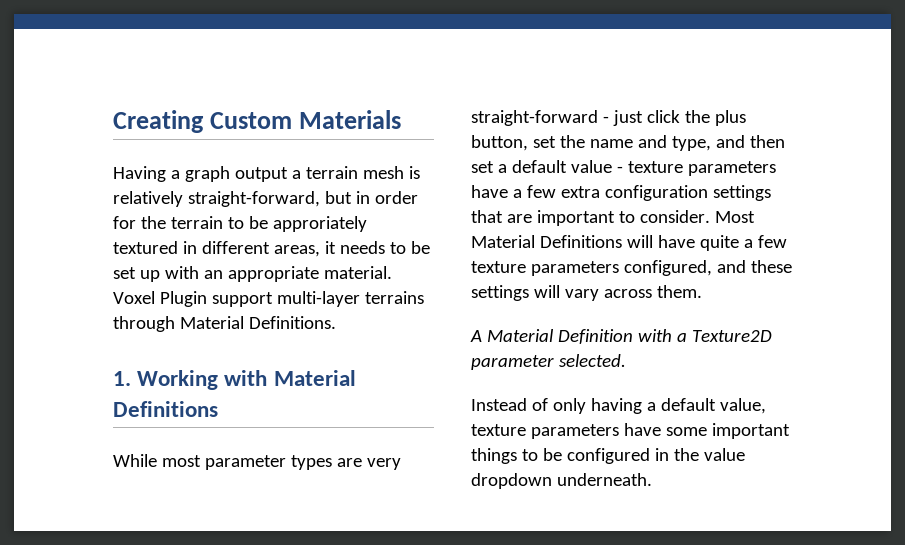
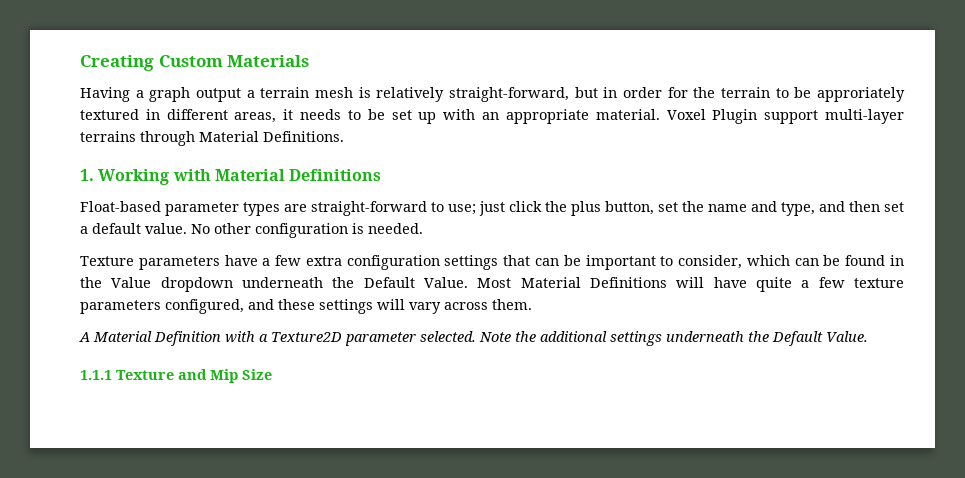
- While most parameter types are very straight-forward - just click the plus button, set the name and type, and then set a default value - texture parameters have a few extra configuration settings that are important to consider.
+ Float-based parameter types are straight-forward to use; just click the plus button, set the name and type, and then set a default value. No other configuration is needed.
+ Texture parameters have a few extra configuration settings that can be important to consider, which can be found in the Value dropdown underneath the Default Value.
- A Material Definition with a Texture2D parameter selected.
- Instead of only having a default value, texture parameters have some important things to be configured in the value dropdown underneath.
+ A Material Definition with a Texture2D parameter selected. Note the additional settings underneath the Default Value.
+ 1.1.1 Texture and Mip Size

